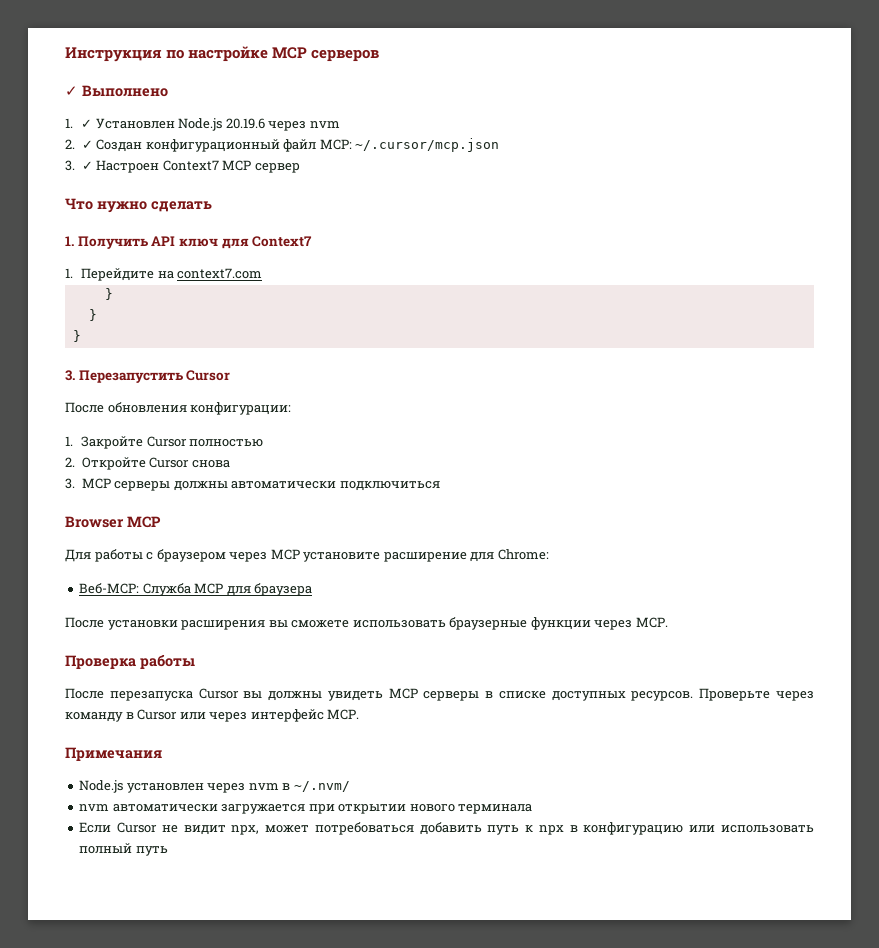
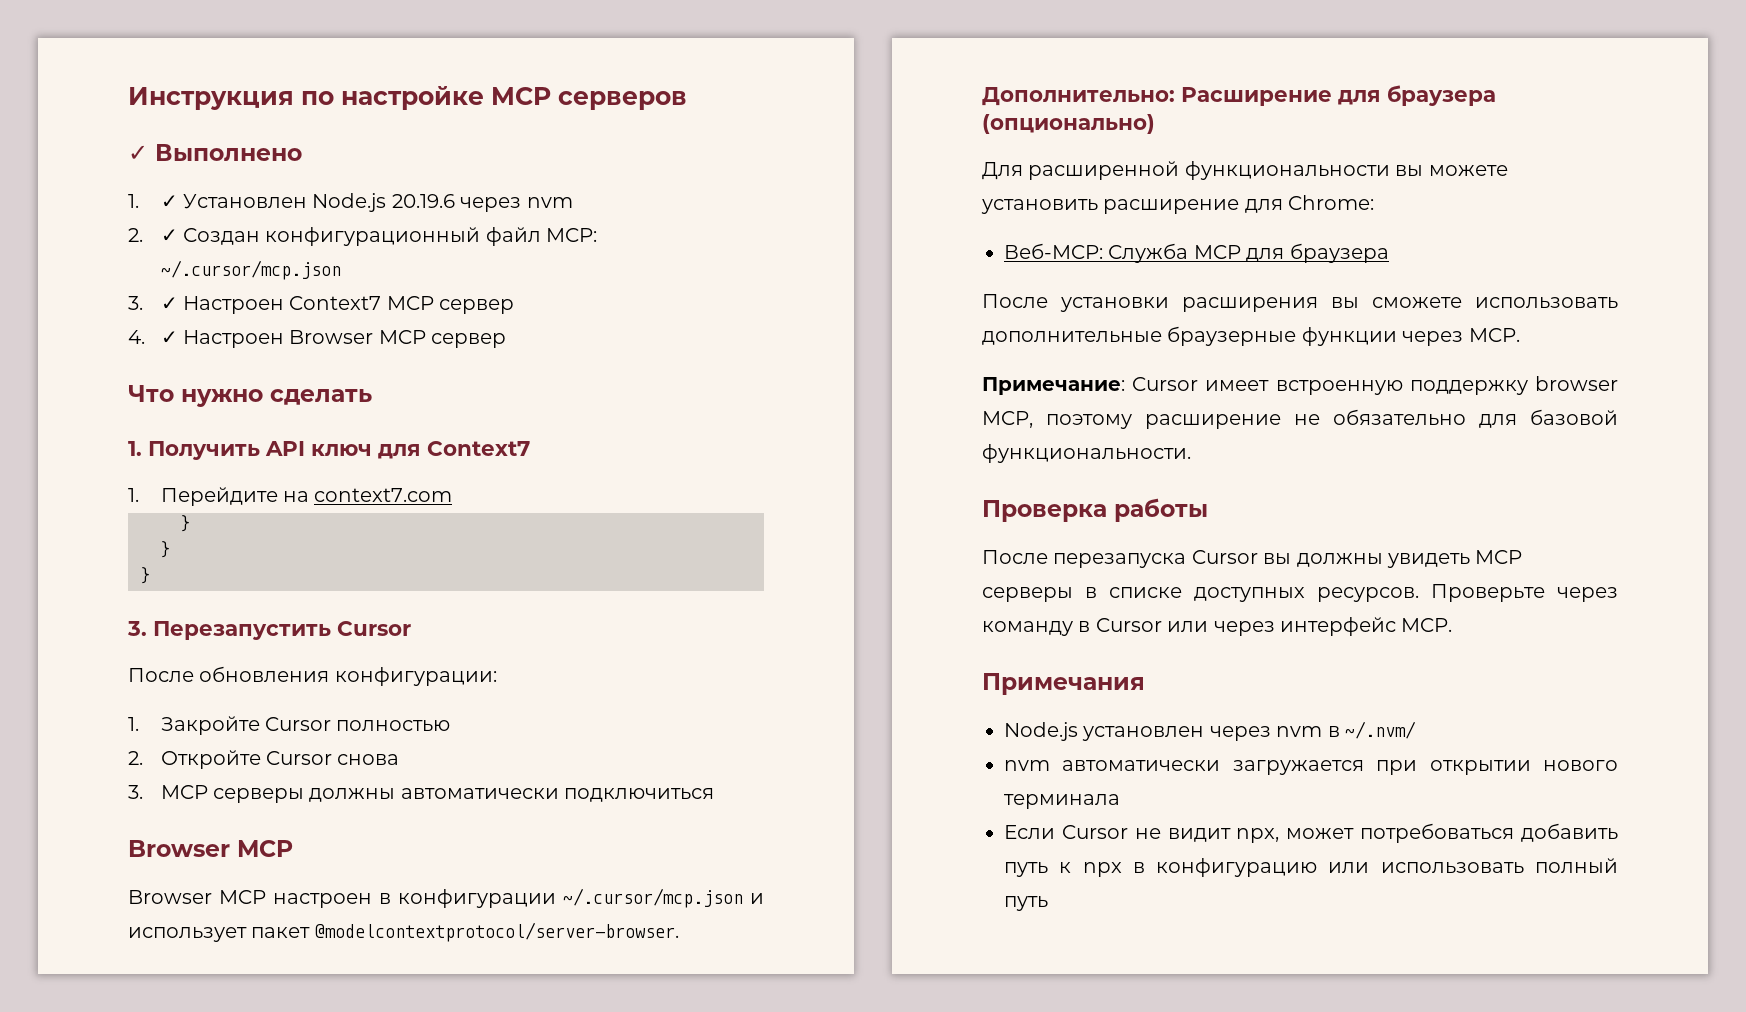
+ 4. ✓ Настроен Browser MCP сервер
- Для работы с браузером через MCP установите расширение для Chrome:
+ Browser MCP настроен в конфигурации ~/.cursor/mcp.json и использует пакет @modelcontextprotocol/server-browser.
+ Дополнительно: Расширение для браузера (опционально)
+ Для расширенной функциональности вы можете установить расширение для Chrome:
- После установки расширения вы сможете использовать браузерные функции через MCP.
+ После установки расширения вы сможете использовать дополнительные браузерные функции через MCP.
+ Примечание: Cursor имеет встроенную поддержку browser MCP, поэтому расширение не обязательно для базовой функциональности.

